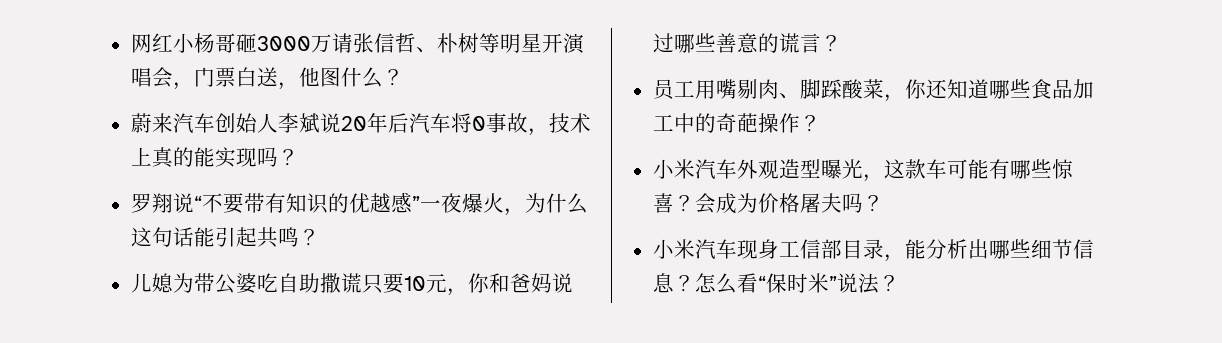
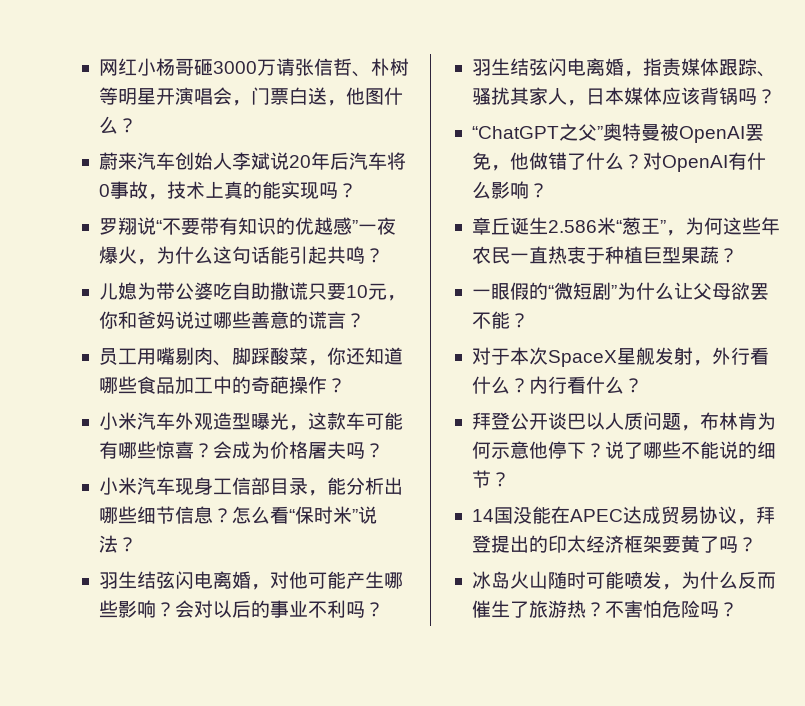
+ 羽生结弦闪电离婚，对他可能产生哪些影响？会对以后的事业不利吗？
+ 羽生结弦闪电离婚，指责媒体跟踪、骚扰其家人，日本媒体应该背锅吗？
+ “ChatGPT之父”奥特曼被OpenAI罢免，他做错了什么？对OpenAI有什么影响？
+ 章丘诞生2.586米“葱王”，为何这些年农民一直热衷于种植巨型果蔬？
+ 一眼假的“微短剧”为什么让父母欲罢不能？
+ 对于本次SpaceX星舰发射，外行看什么？内行看什么？
+ 拜登公开谈巴以人质问题，布林肯为何示意他停下？说了哪些不能说的细节？
+ 14国没能在APEC达成贸易协议，拜登提出的印太经济框架要黄了吗？
+ 冰岛火山随时可能喷发，为什么反而催生了旅游热？不害怕危险吗？

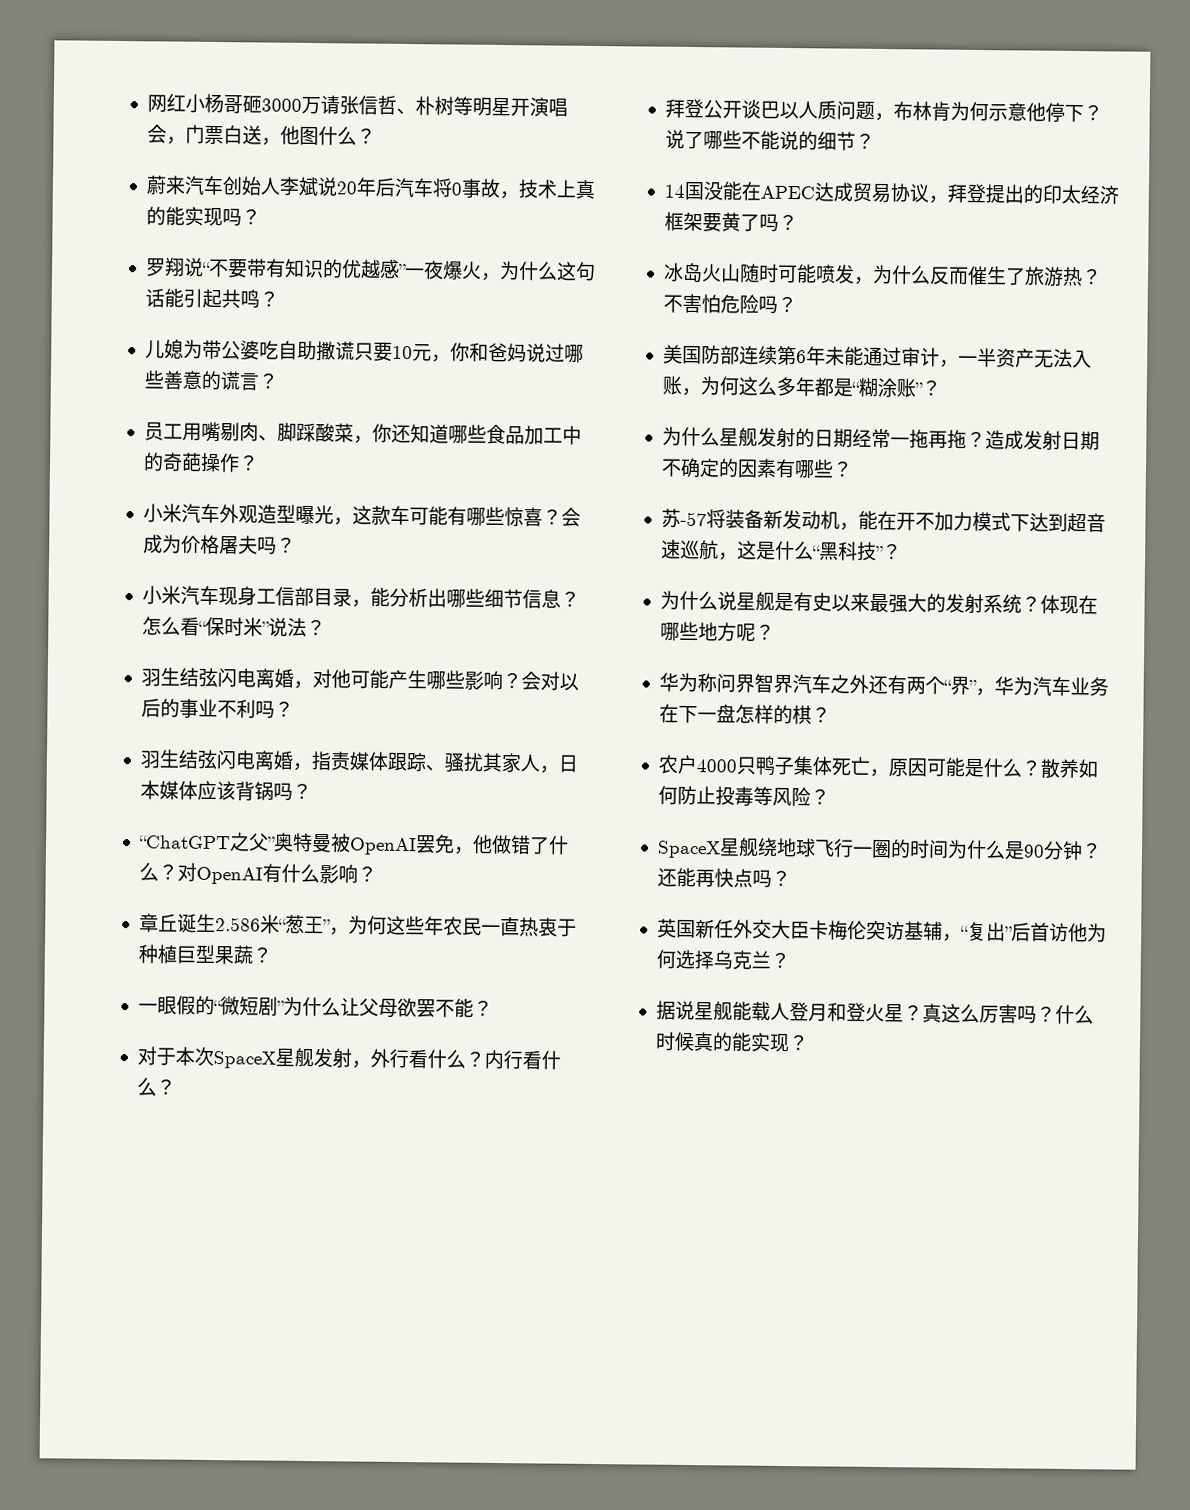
+ 美国防部连续第6年未能通过审计，一半资产无法入账，为何这么多年都是“糊涂账”？
+ 为什么星舰发射的日期经常一拖再拖？造成发射日期不确定的因素有哪些？
+ 苏-57将装备新发动机，能在开不加力模式下达到超音速巡航，这是什么“黑科技”？
+ 为什么说星舰是有史以来最强大的发射系统？体现在哪些地方呢？
+ 华为称问界智界汽车之外还有两个“界”，华为汽车业务在下一盘怎样的棋？
+ 农户4000只鸭子集体死亡，原因可能是什么？散养如何防止投毒等风险？
+ SpaceX星舰绕地球飞行一圈的时间为什么是90分钟？还能再快点吗？
+ 英国新任外交大臣卡梅伦突访基辅，“复出”后首访他为何选择乌克兰？
+ 据说星舰能载人登月和登火星？真这么厉害吗？什么时候真的能实现？

